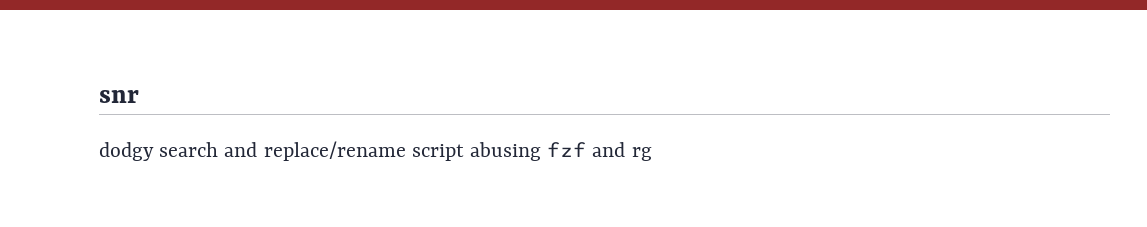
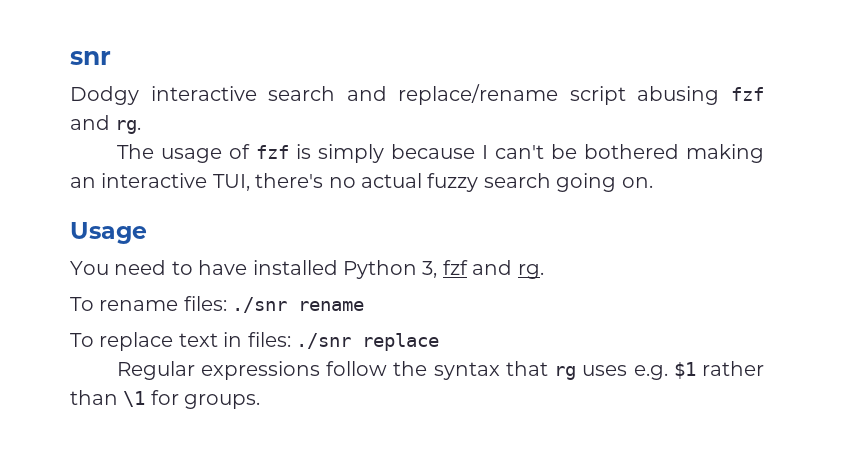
- dodgy search and replace/rename script abusing fzf and rg
+ Dodgy interactive search and replace/rename script abusing fzf and rg.
+ The usage of fzf is simply because I can't be bothered making an interactive TUI, there's no actual fuzzy search going on.
+ Usage
+ You need to have installed Python 3, fzf and rg.
+ To rename files: ./snr rename
+ To replace text in files: ./snr replace
+ Regular expressions follow the syntax that rg uses e.g. $1 rather than \1 for groups.

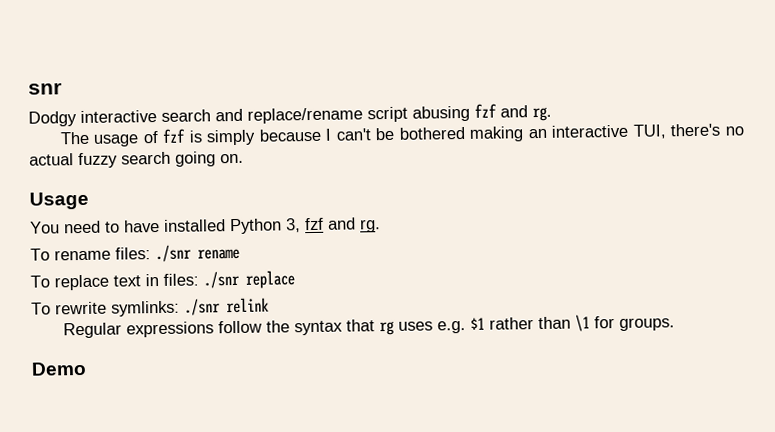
+ To rewrite symlinks: ./snr relink
+ Demo

